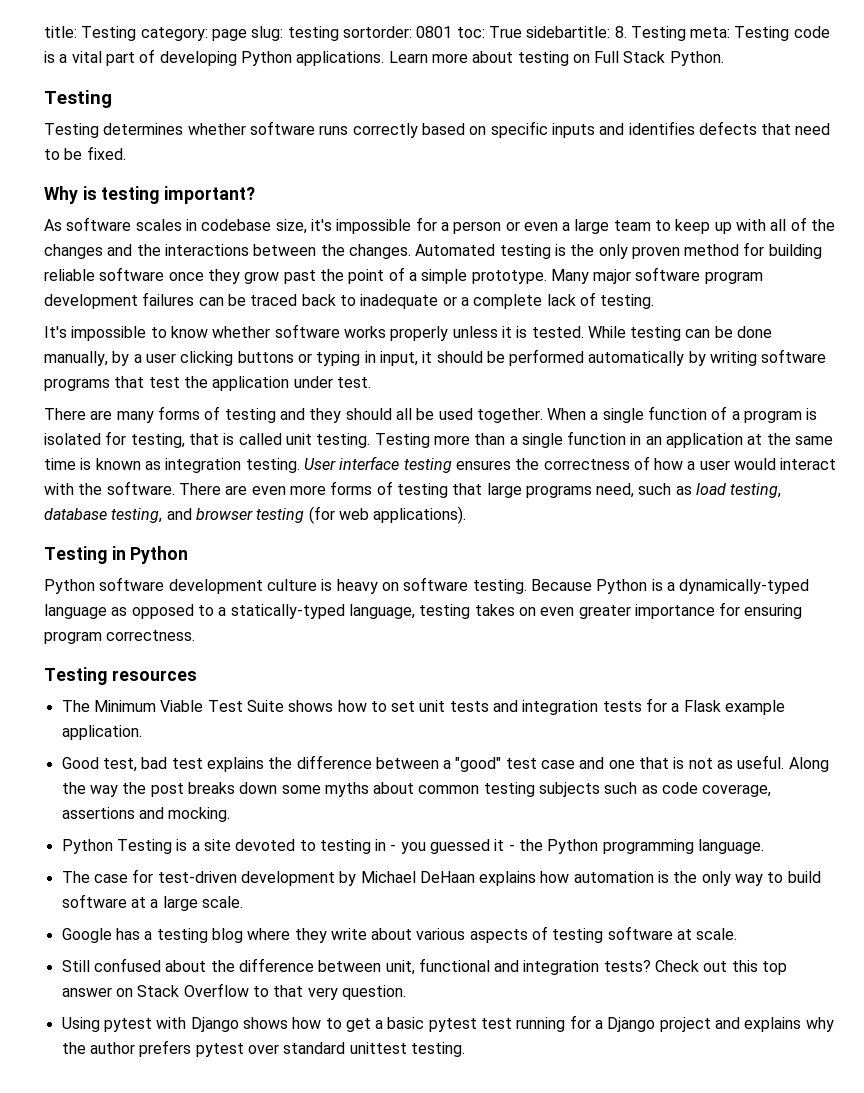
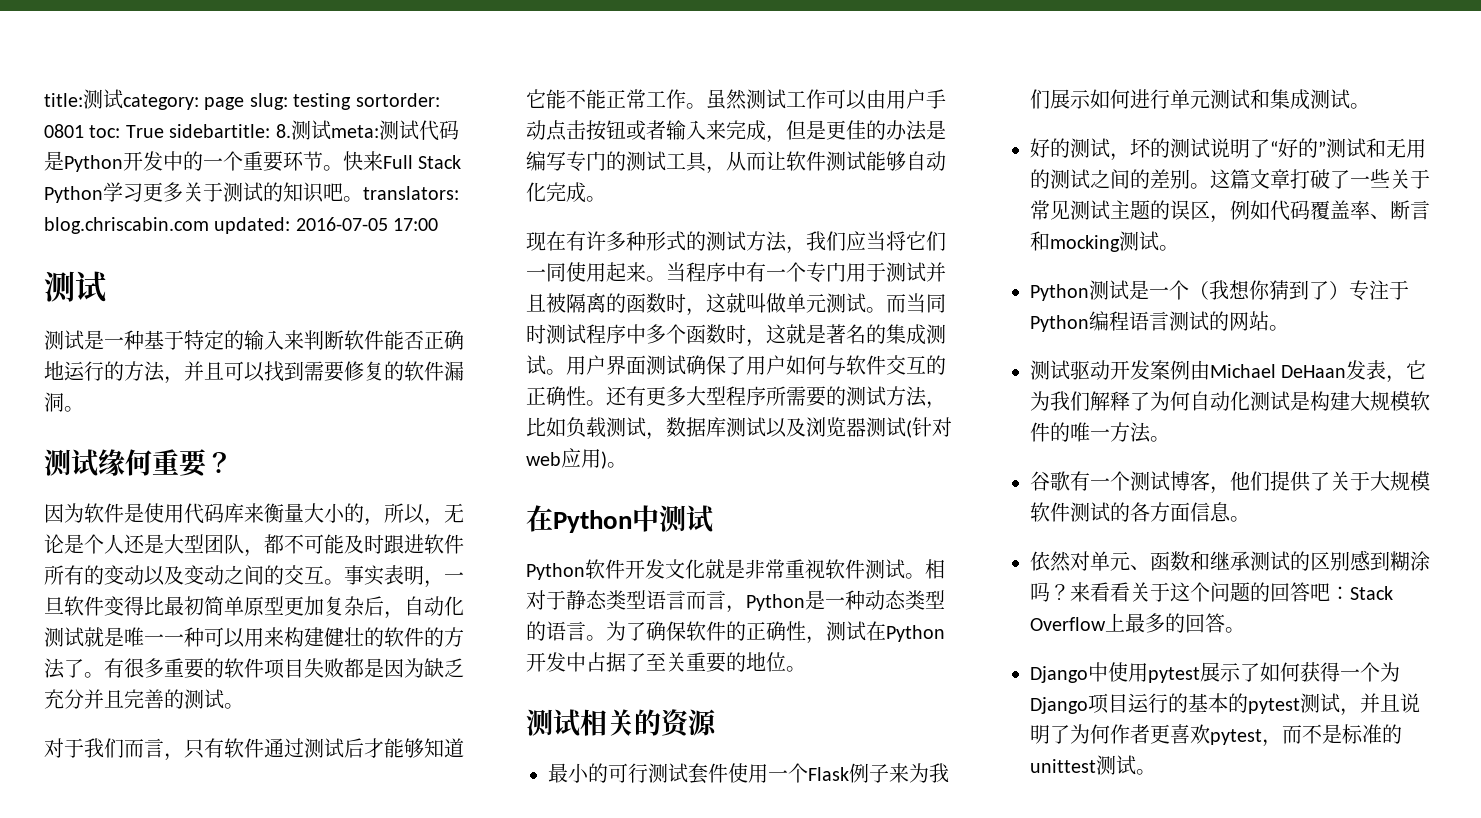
- title: Testing category: page slug: testing sortorder: 0801 toc: True sidebartitle: 8. Testing meta: Testing code is a vital part of developing Python applications. Learn more about testing on Full Stack Python.
- Testing
- Testing determines whether software runs correctly based on specific inputs and identifies defects that need to be fixed.
- Why is testing important?
- As software scales in codebase size, it's impossible for a person or even a large team to keep up with all of the changes and the interactions between the changes. Automated testing is the only proven method for building reliable software once they grow past the point of a simple prototype. Many major software program development failures can be traced back to inadequate or a complete lack of testing.
- It's impossible to know whether software works properly unless it is tested. While testing can be done manually, by a user clicking buttons or typing in input, it should be performed automatically by writing software programs that test the application under test.
- There are many forms of testing and they should all be used together. When a single function of a program is isolated for testing, that is called unit testing. Testing more than a single function in an application at the same time is known as integration testing. User interface testing ensures the correctness of how a user would interact with the software. There are even more forms of testing that large programs need, such as load testing, database testing, and browser testing (for web applications).
- Testing in Python
- Python software development culture is heavy on software testing. Because Python is a dynamically-typed language as opposed to a statically-typed language, testing takes on even greater importance for ensuring program correctness.
- Testing resources
- The Minimum Viable Test Suite shows how to set unit tests and integration tests for a Flask example application.
- Good test, bad test explains the difference between a "good" test case and one that is not as useful. Along the way the post breaks down some myths about common testing subjects such as code coverage, assertions and mocking.
- Python Testing is a site devoted to testing in - you guessed it - the Python programming language.
- The case for test-driven development by Michael DeHaan explains how automation is the only way to build software at a large scale.
- Google has a testing blog where they write about various aspects of testing software at scale.
- Still confused about the difference between unit, functional and integration tests? Check out this top answer on Stack Overflow to that very question.
- Using pytest with Django shows how to get a basic pytest test running for a Django project and explains why the author prefers pytest over standard unittest testing.
+ title:测试category: page slug: testing sortorder: 0801 toc: True sidebartitle: 8.测试meta:测试代码是Python开发中的一个重要环节。快来Full Stack Python学习更多关于测试的知识吧。translators: blog.chriscabin.com updated: 2016-07-05 17:00
+ 测试
+ 测试是一种基于特定的输入来判断软件能否正确地运行的方法，并且可以找到需要修复的软件漏洞。
+ 测试缘何重要？
+ 因为软件是使用代码库来衡量大小的，所以，无论是个人还是大型团队，都不可能及时跟进软件所有的变动以及变动之间的交互。事实表明，一旦软件变得比最初简单原型更加复杂后，自动化测试就是唯一一种可以用来构建健壮的软件的方法了。有很多重要的软件项目失败都是因为缺乏充分并且完善的测试。
+ 对于我们而言，只有软件通过测试后才能够知道它能不能正常工作。虽然测试工作可以由用户手动点击按钮或者输入来完成，但是更佳的办法是编写专门的测试工具，从而让软件测试能够自动化完成。
+ 现在有许多种形式的测试方法，我们应当将它们一同使用起来。当程序中有一个专门用于测试并且被隔离的函数时，这就叫做单元测试。而当同时测试程序中多个函数时，这就是著名的集成测试。用户界面测试确保了用户如何与软件交互的正确性。还有更多大型程序所需要的测试方法，比如负载测试，数据库测试以及浏览器测试(针对web应用)。
+ 在Python中测试
+ Python软件开发文化就是非常重视软件测试。相对于静态类型语言而言，Python是一种动态类型的语言。为了确保软件的正确性，测试在Python开发中占据了至关重要的地位。
+ 测试相关的资源
+ 最小的可行测试套件使用一个Flask例子来为我们展示如何进行单元测试和集成测试。
+ 好的测试，坏的测试说明了“好的”测试和无用的测试之间的差别。这篇文章打破了一些关于常见测试主题的误区，例如代码覆盖率、断言和mocking测试。
+ Python测试是一个（我想你猜到了）专注于Python编程语言测试的网站。
+ 测试驱动开发案例由Michael DeHaan发表，它为我们解释了为何自动化测试是构建大规模软件的唯一方法。
+ 谷歌有一个测试博客，他们提供了关于大规模软件测试的各方面信息。
+ 依然对单元、函数和继承测试的区别感到糊涂吗？来看看关于这个问题的回答吧：Stack Overflow上最多的回答。
+ Django中使用pytest展示了如何获得一个为Django项目运行的基本的pytest测试，并且说明了为何作者更喜欢pytest，而不是标准的unittest测试。

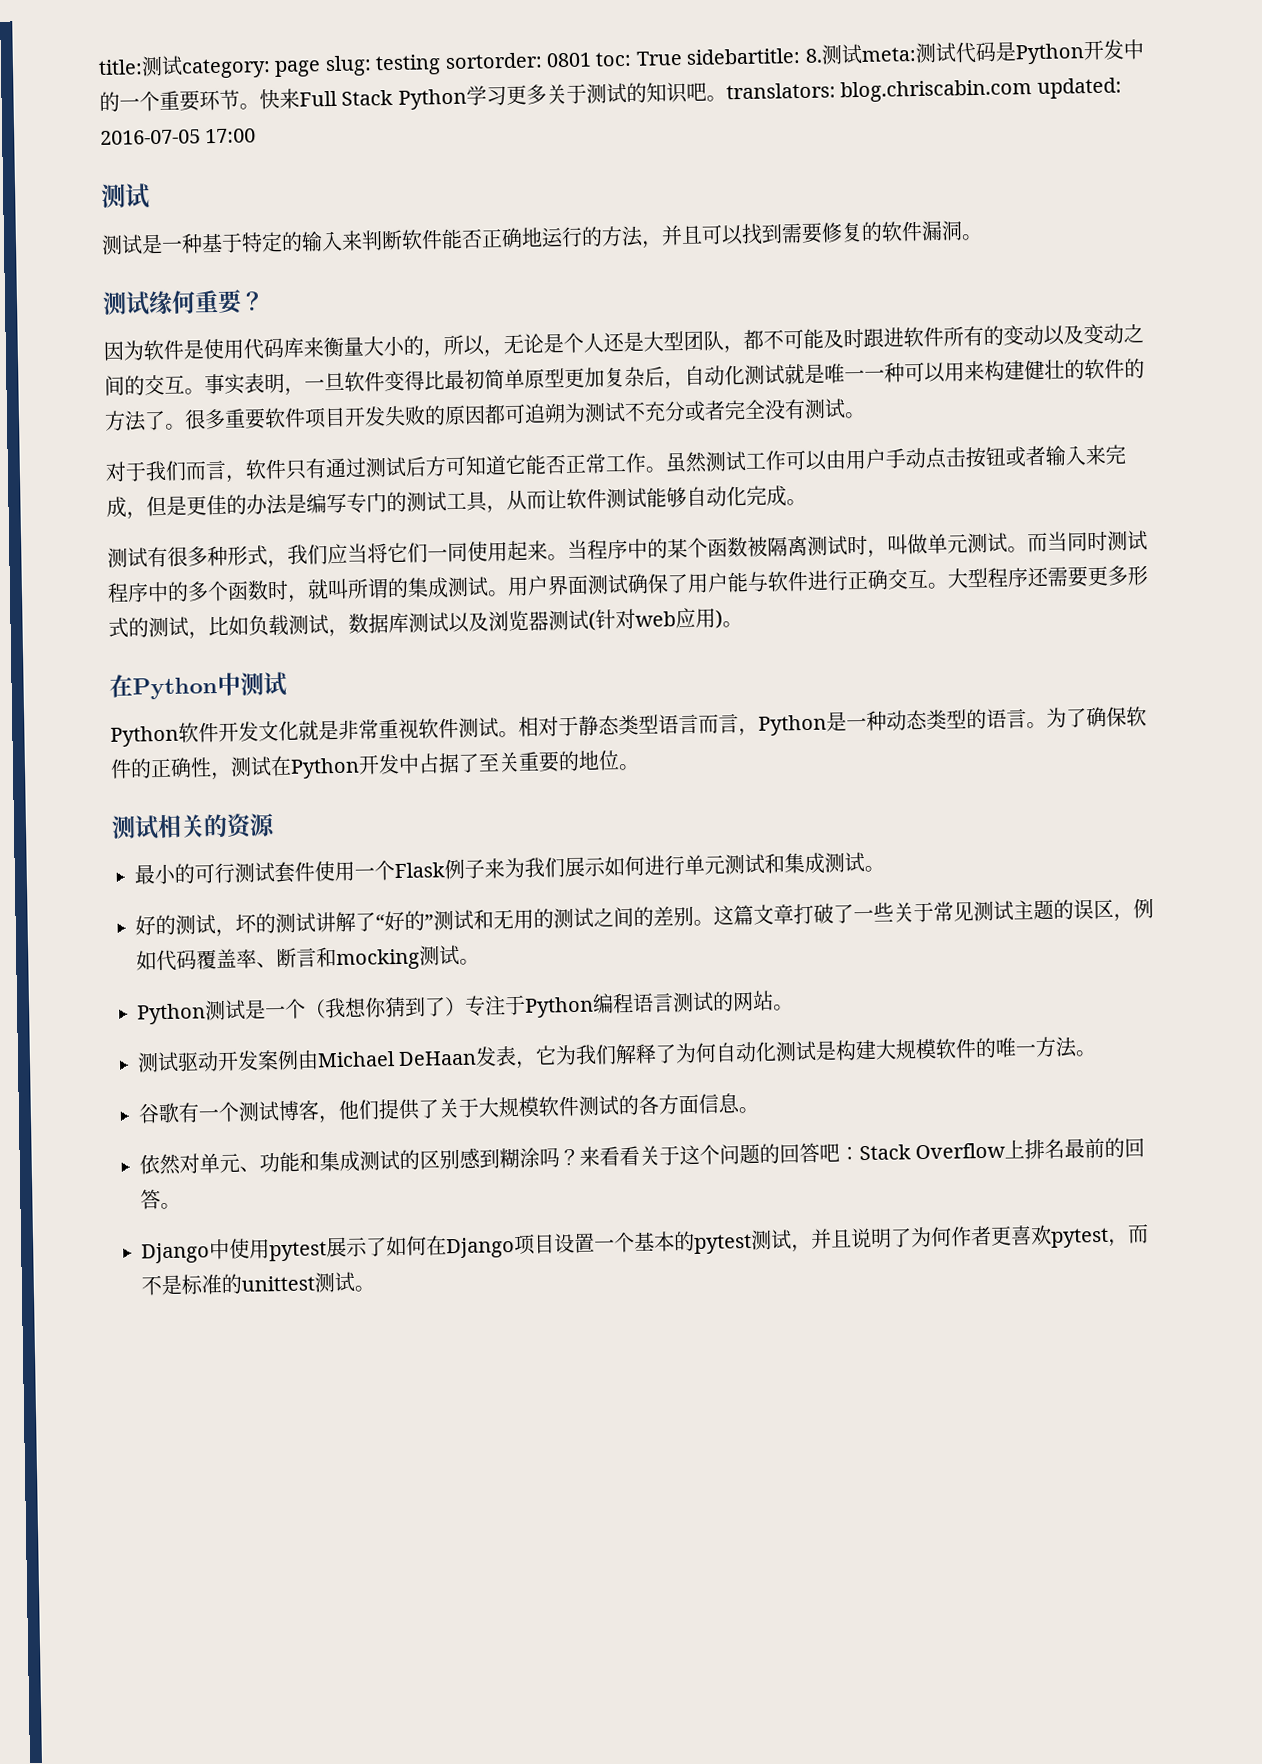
- 有很多重要的软件项目失败都是因为缺乏充分并且完善的测试。
+ 很多重要软件项目开发失败的原因都可追朔为测试不充分或者完全没有测试。
- 对于我们而言，只有软件通过测试后才能够知道它能不能正常工作。
+ 对于我们而言，软件只有通过测试后方可知道它能否正常工作。
- 现在有许多种形式的测试方法，我们应当将它们一同使用起来。
+ 测试有很多种形式，我们应当将它们一同使用起来。
- 当程序中有一个专门用于测试并且被隔离的函数时，这就叫做单元测试。
+ 当程序中的某个函数被隔离测试时，叫做单元测试。
- 而当同时测试程序中多个函数时，这就是著名的集成测试。
+ 而当同时测试程序中的多个函数时，就叫所谓的集成测试。
- 用户界面测试确保了用户如何与软件交互的正确性。还有更多大型程序所需要的测试方法，比如负载测试，数据库测试以及浏览器测试(针对web应用)。
+ 用户界面测试确保了用户能与软件进行正确交互。大型程序还需要更多形式的测试，比如负载测试，数据库测试以及浏览器测试(针对web应用)。
- 好的测试，坏的测试说明了“好的”测试和无用的测试之间的差别。
+ 好的测试，坏的测试讲解了“好的”测试和无用的测试之间的差别。
- 依然对单元、函数和继承测试的区别感到糊涂吗？
+ 依然对单元、功能和集成测试的区别感到糊涂吗？
- 来看看关于这个问题的回答吧：Stack Overflow上最多的回答。
+ 来看看关于这个问题的回答吧：Stack Overflow上排名最前的回答。
- Django中使用pytest展示了如何获得一个为Django项目运行的基本的pytest测试，并且说明了为何作者更喜欢pytest，而不是标准的unittest测试。
+ Django中使用pytest展示了如何在Django项目设置一个基本的pytest测试，并且说明了为何作者更喜欢pytest，而不是标准的unittest测试。

